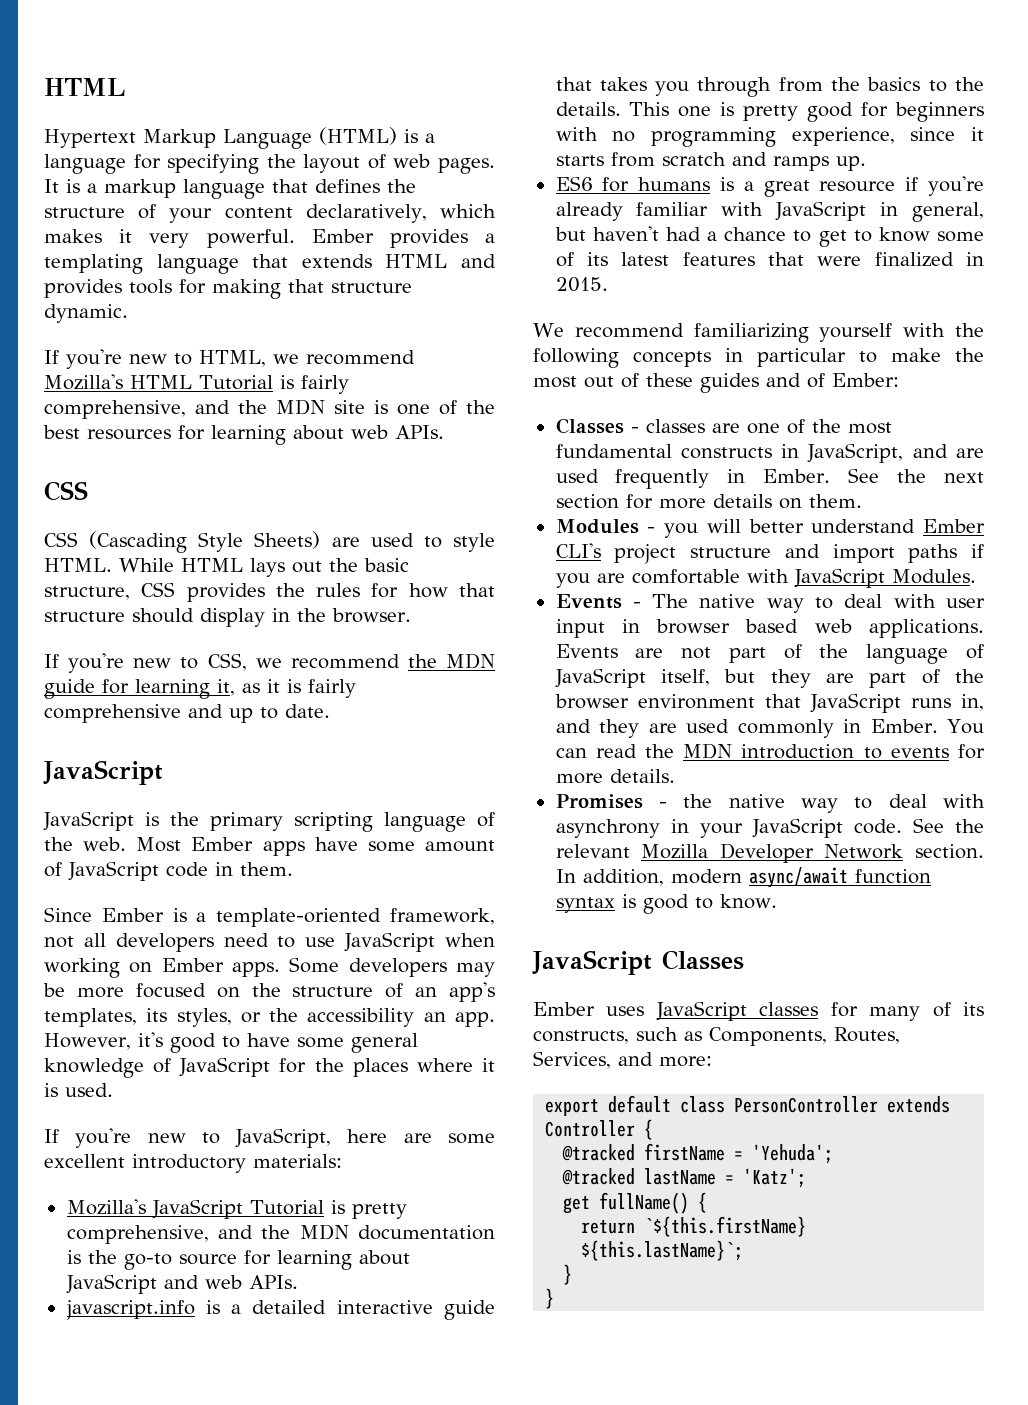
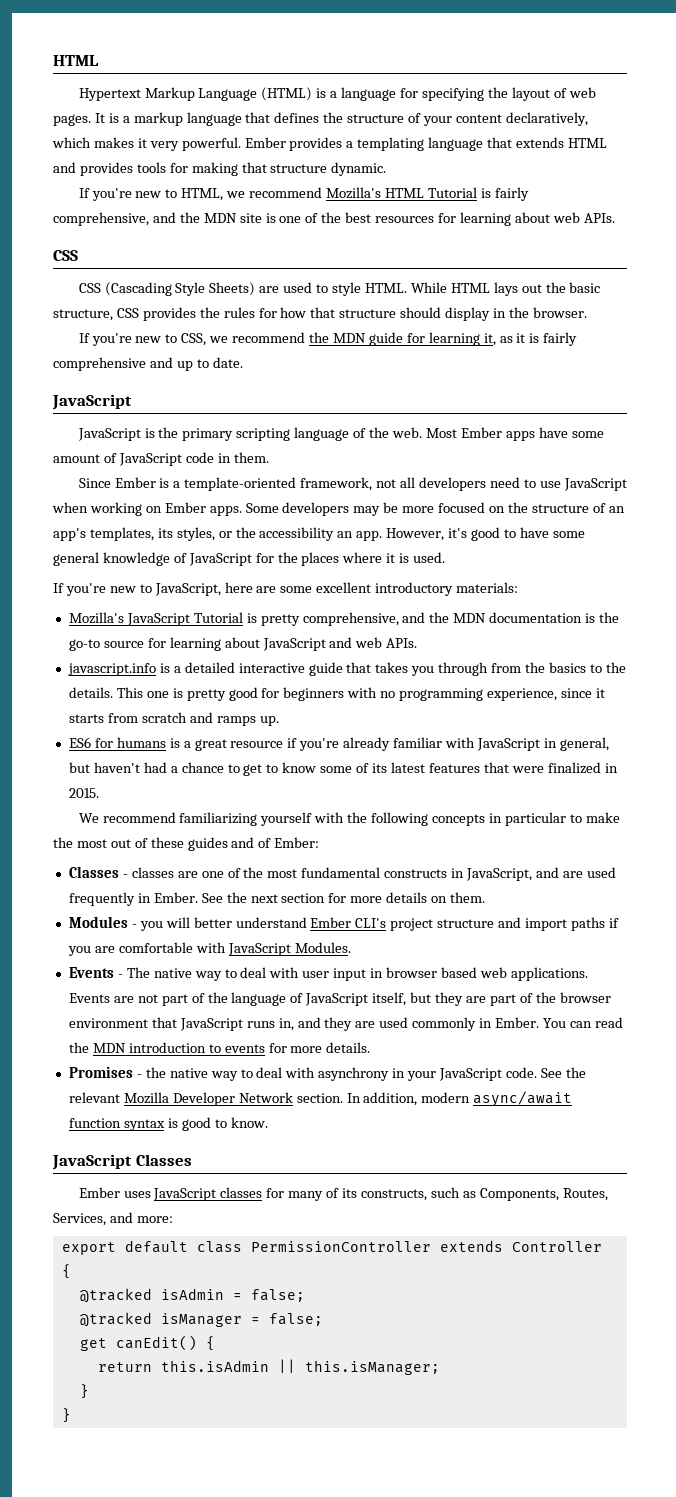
- export default class PersonController extends Controller {
+ export default class PermissionController extends Controller {
- @tracked firstName = 'Yehuda';
- @tracked lastName = 'Katz';
- get fullName() {
+ @tracked isAdmin = false;
+ @tracked isManager = false;
+ get canEdit() {
- return `${this.firstName} ${this.lastName}`;
+ return this.isAdmin || this.isManager;

